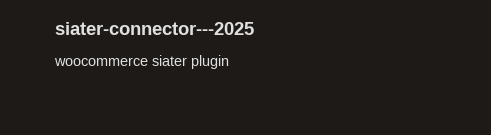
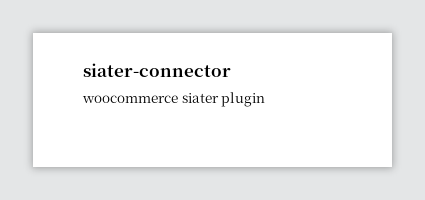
- siater-connector---2025
+ siater-connector

